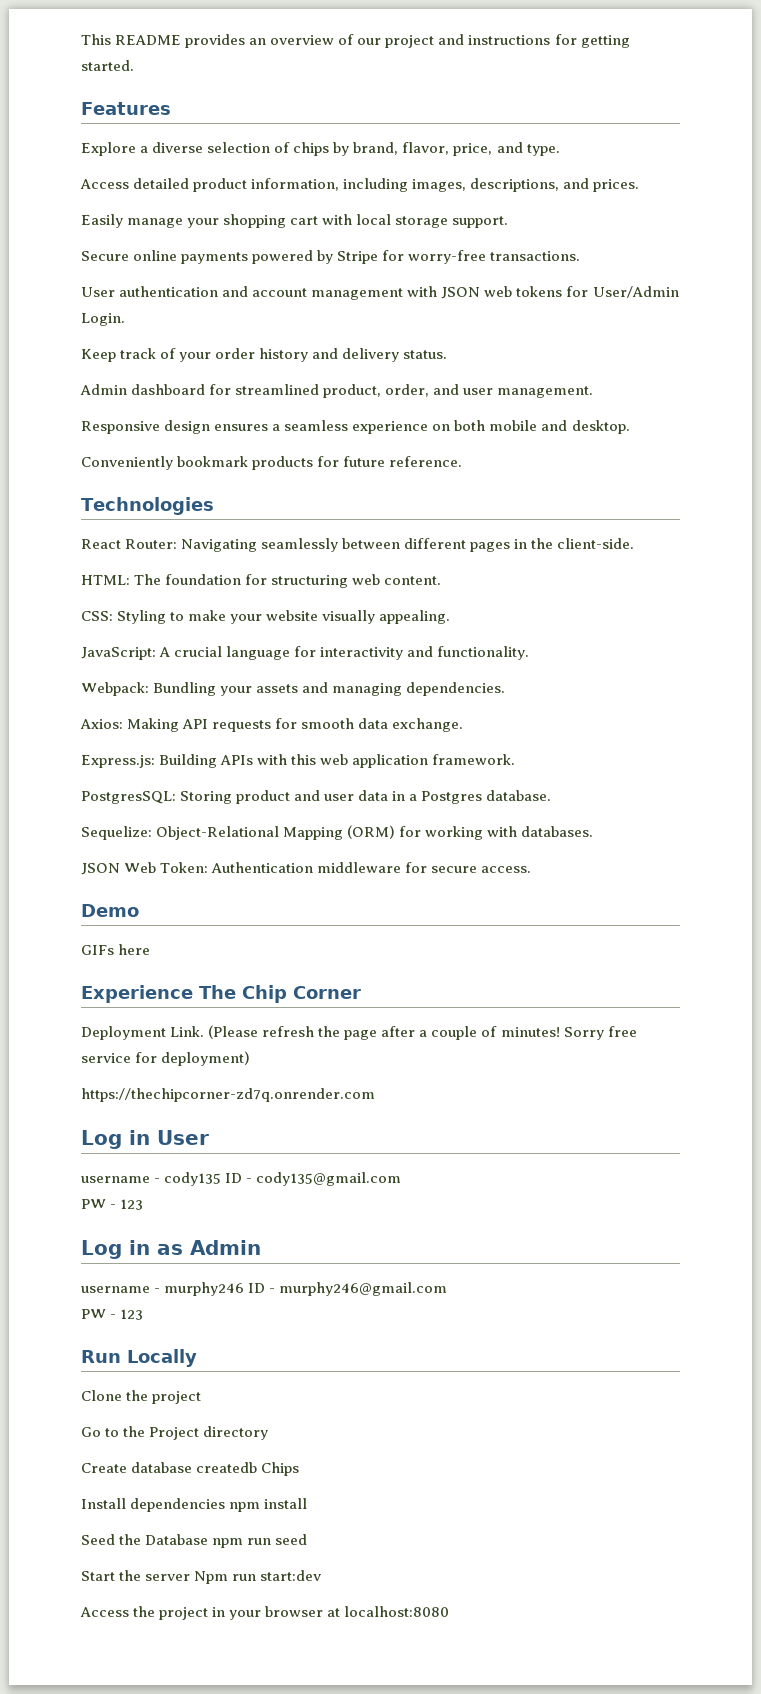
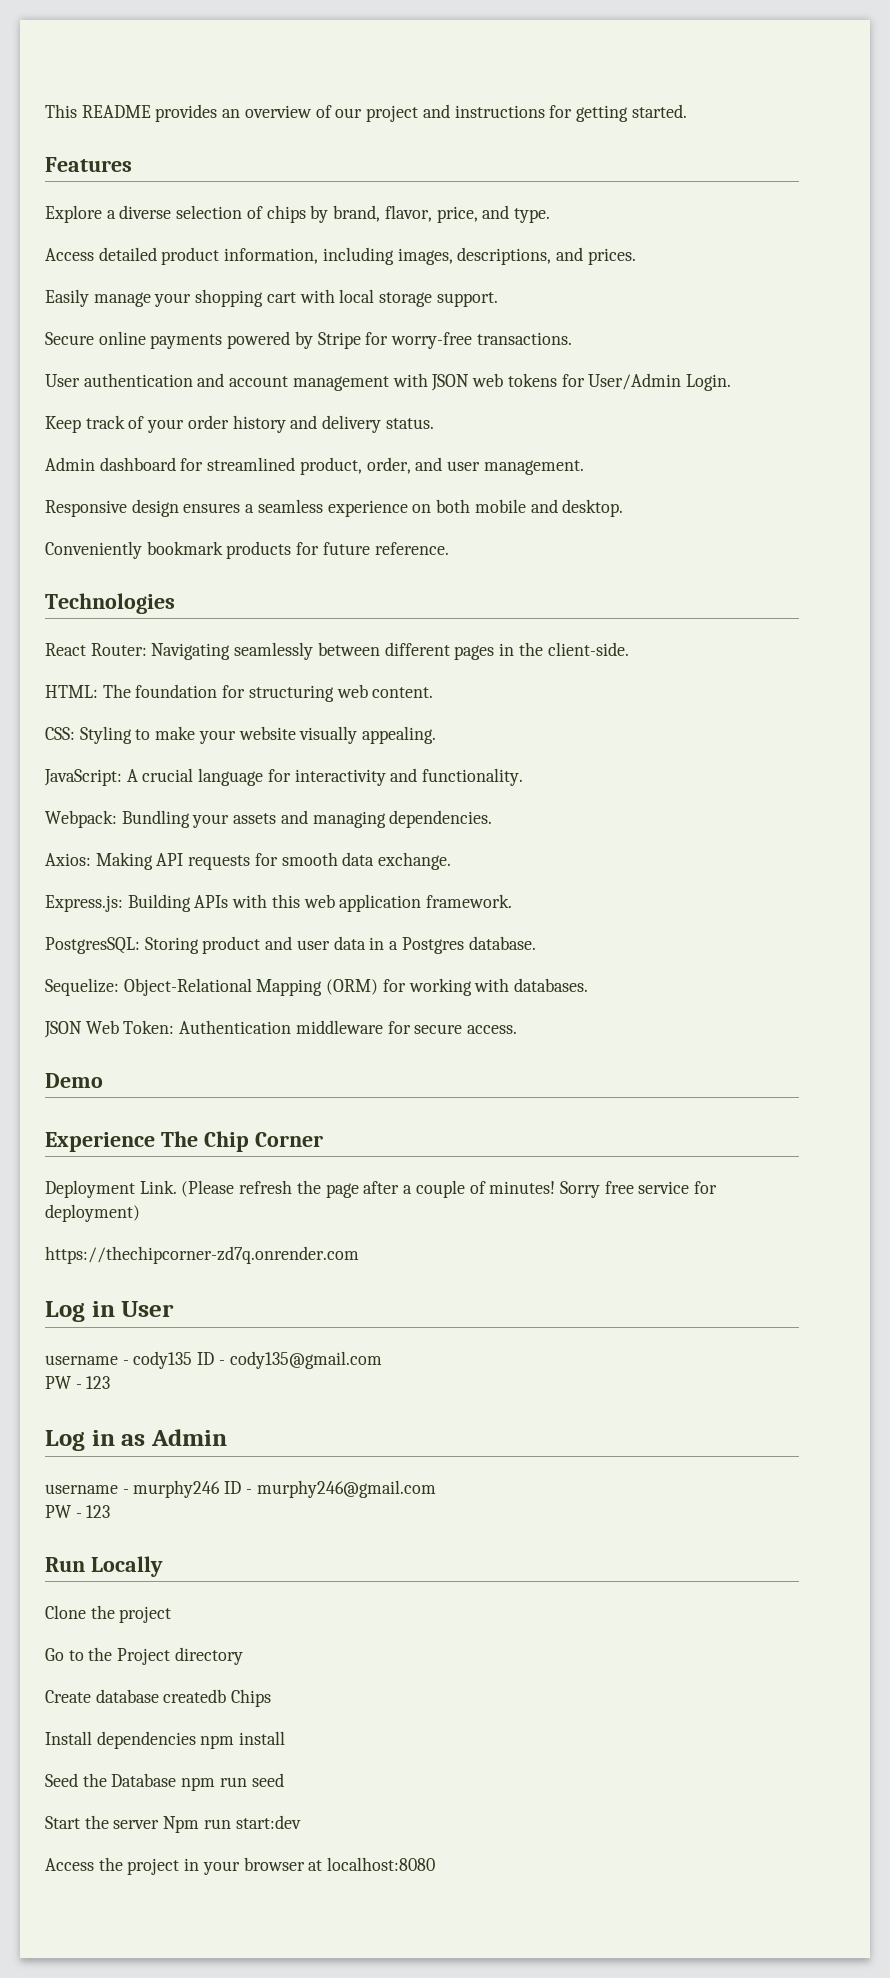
- GIFs here

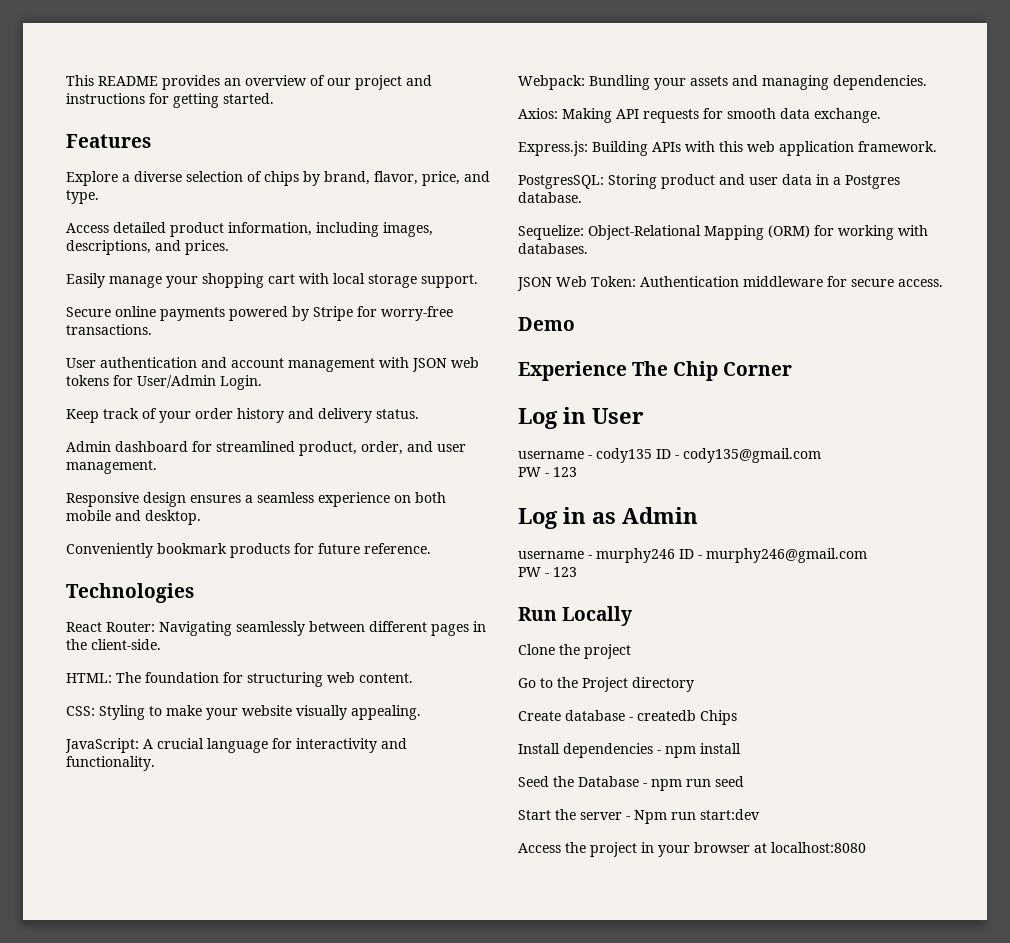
- Deployment Link. (Please refresh the page after a couple of minutes! Sorry free service for deployment)
- https://thechipcorner-zd7q.onrender.com
- Create database createdb Chips
+ Create database - createdb Chips
- Install dependencies npm install
+ Install dependencies - npm install
- Seed the Database npm run seed
+ Seed the Database - npm run seed
- Start the server Npm run start:dev
+ Start the server - Npm run start:dev

